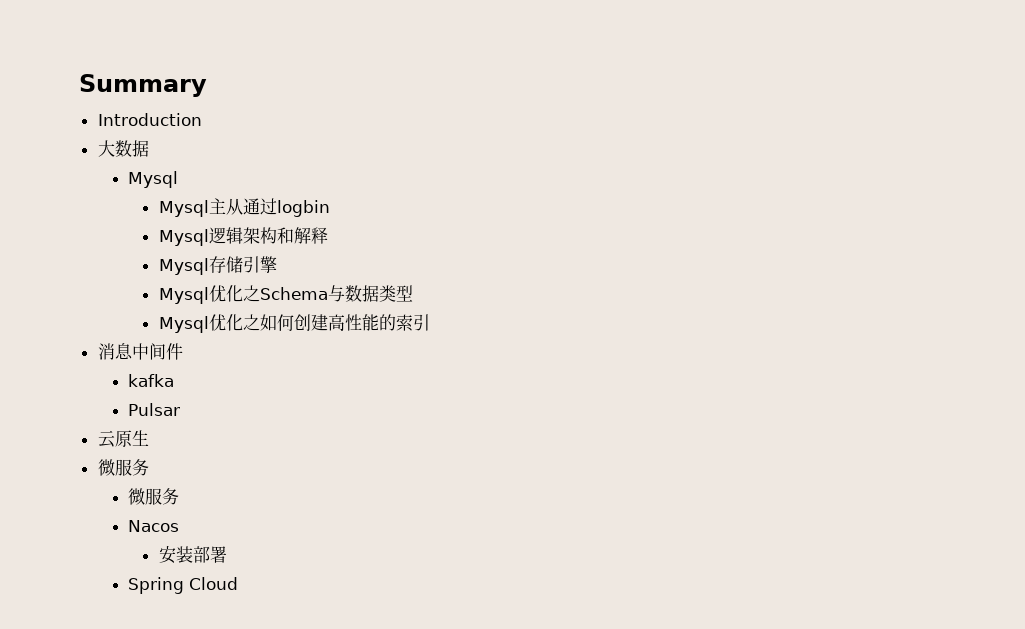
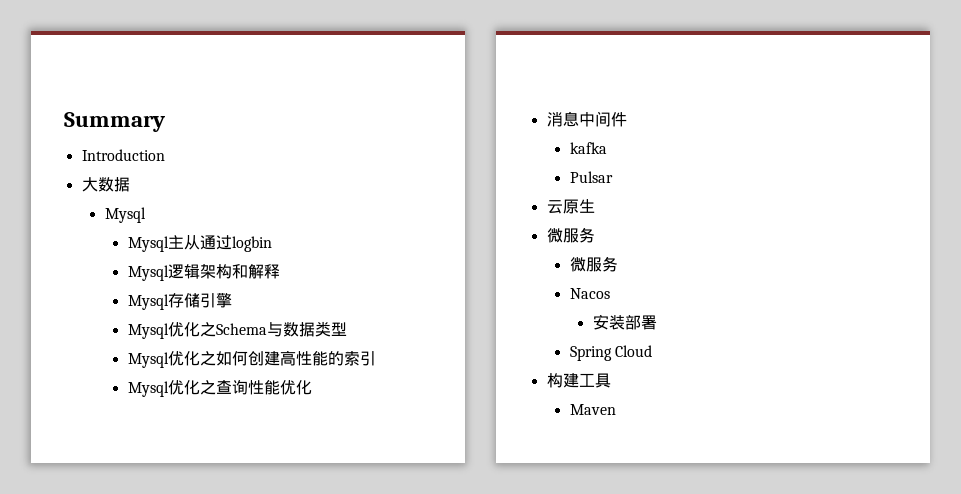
+ Mysql优化之查询性能优化
+ 构建工具
+ Maven

